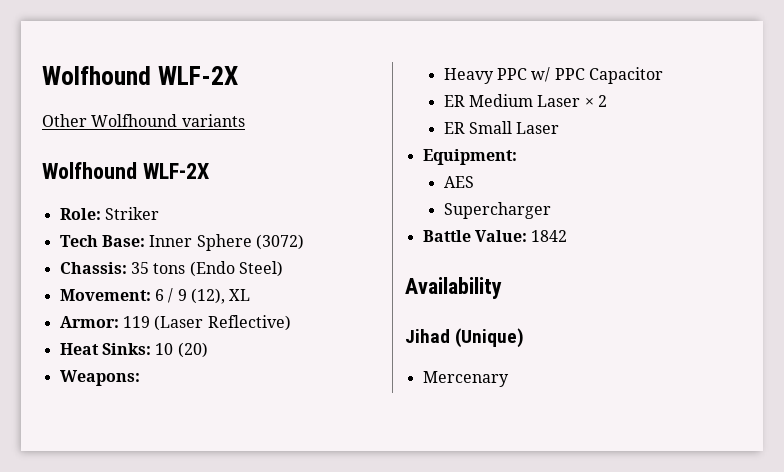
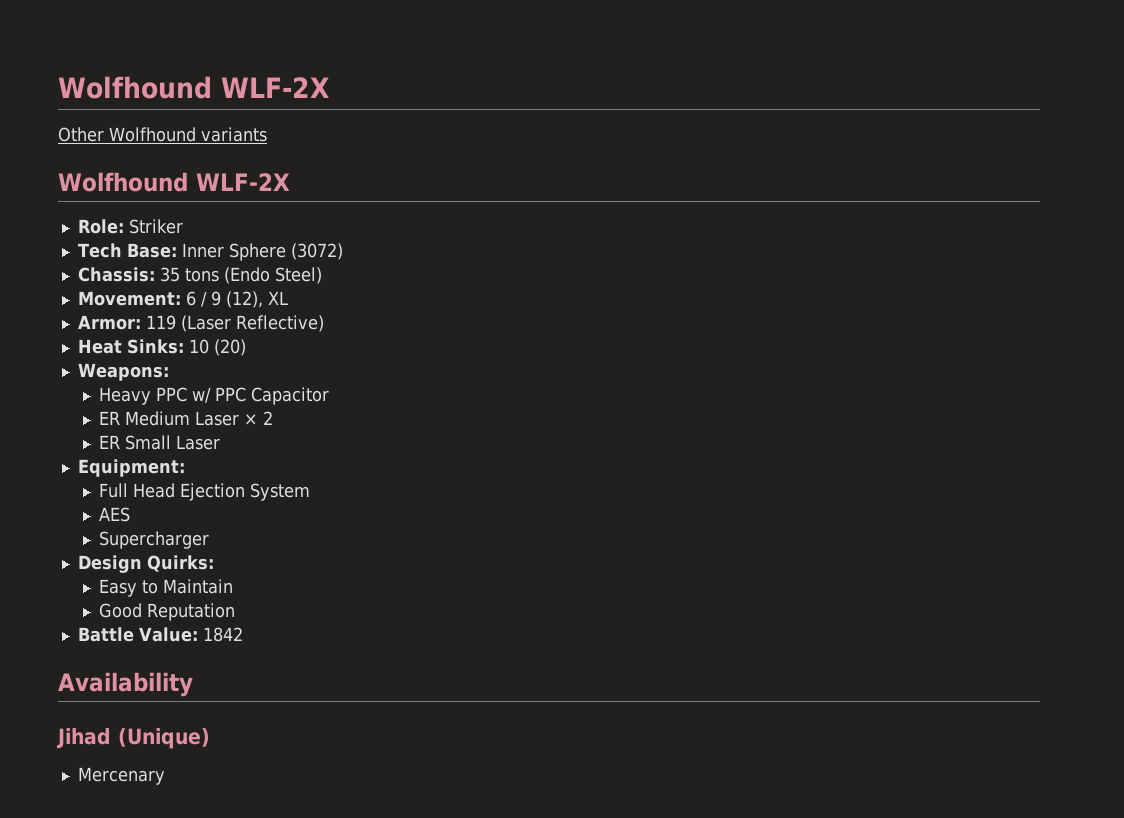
+ Full Head Ejection System
  AES
  Supercharger
+ Design Quirks:
+ Easy to Maintain
+ Good Reputation

